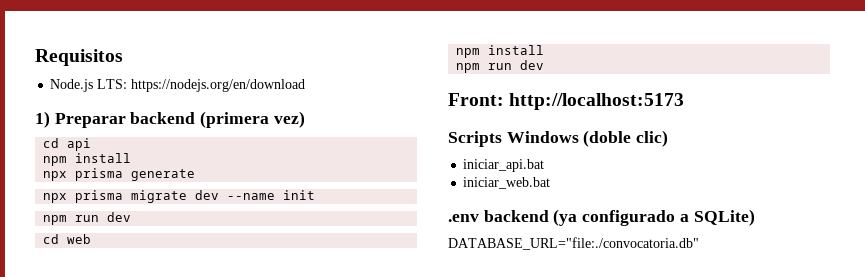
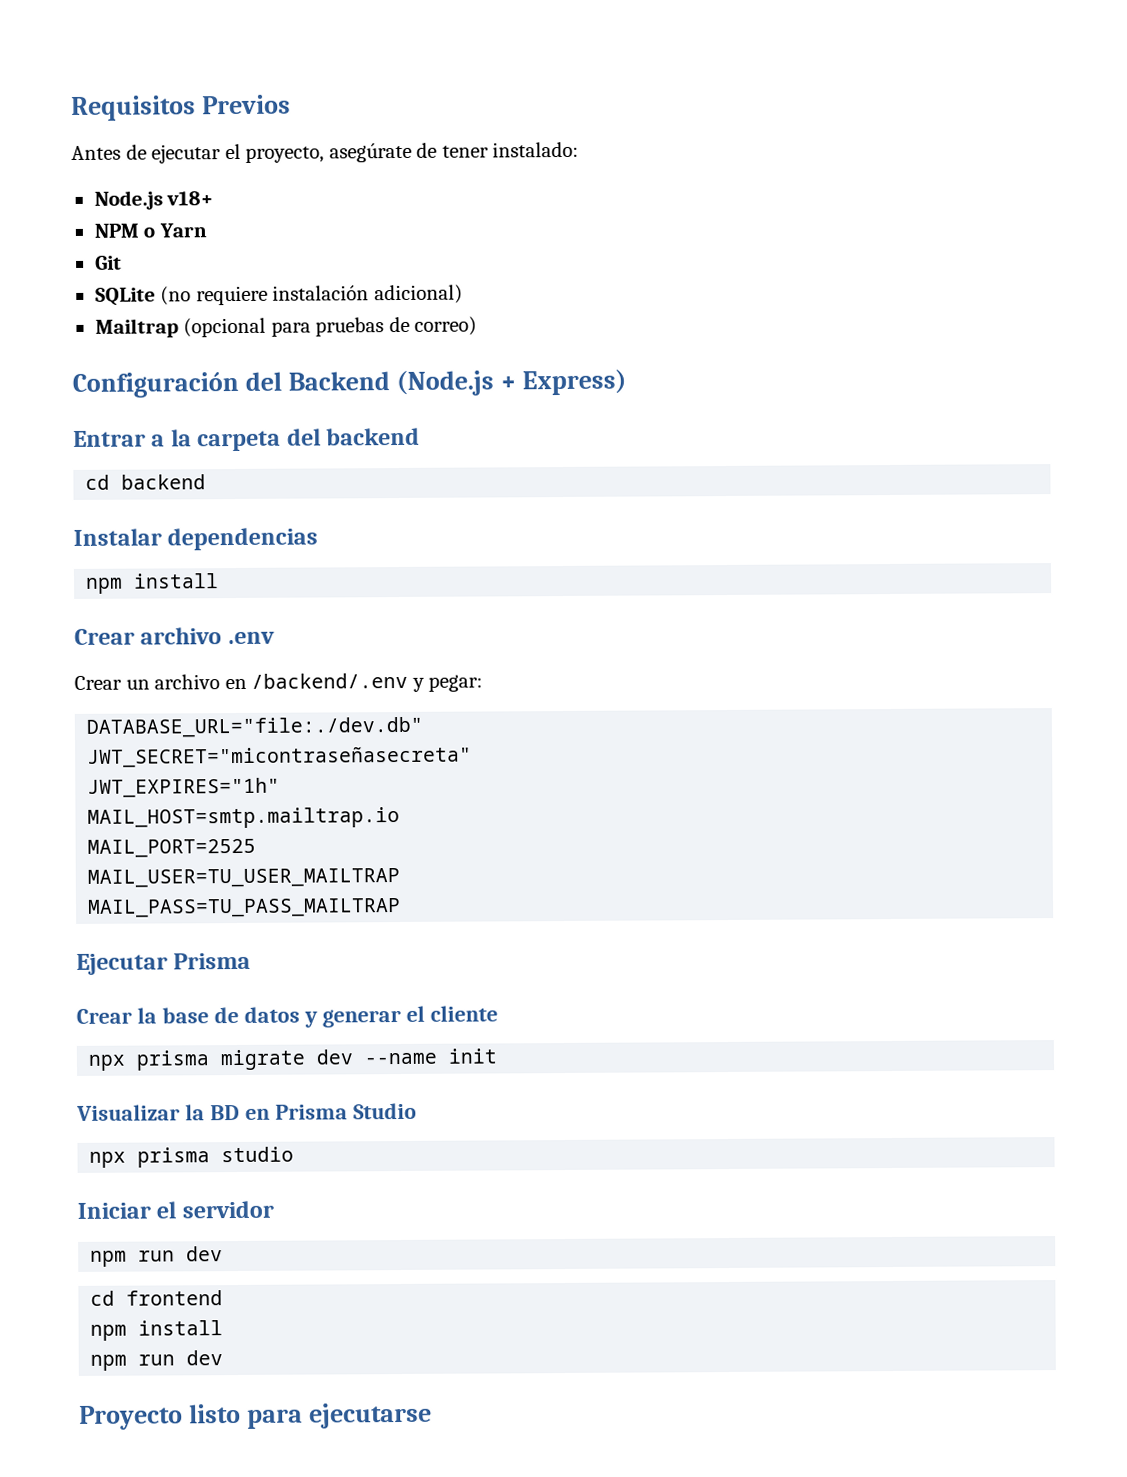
- Requisitos
- Node.js LTS: https://nodejs.org/en/download
- 1) Preparar backend (primera vez)
- cd api
+ Requisitos Previos
+ Antes de ejecutar el proyecto, asegúrate de tener instalado:
+ Node.js v18+
+ NPM o Yarn
+ Git
+ SQLite (no requiere instalación adicional)
+ Mailtrap (opcional para pruebas de correo)
+ Configuración del Backend (Node.js + Express)
+ Entrar a la carpeta del backend
+ cd backend
+ Instalar dependencias
  npm install
- npx prisma generate
+ Crear archivo .env
+ Crear un archivo en /backend/.env y pegar:
+ DATABASE_URL="file:./dev.db"
+ JWT_SECRET="micontraseñasecreta"
+ JWT_EXPIRES="1h"
+ MAIL_HOST=smtp.mailtrap.io
+ MAIL_PORT=2525
+ MAIL_USER=TU_USER_MAILTRAP
+ MAIL_PASS=TU_PASS_MAILTRAP
+ Ejecutar Prisma
+ Crear la base de datos y generar el cliente
+ Visualizar la BD en Prisma Studio
+ npx prisma studio
+ Iniciar el servidor
- cd web
+ cd frontend
- Front: http://localhost:5173
- Scripts Windows (doble clic)
- iniciar_api.bat
- iniciar_web.bat
- .env backend (ya configurado a SQLite)
- DATABASE_URL="file:./convocatoria.db"
+ Proyecto listo para ejecutarse

